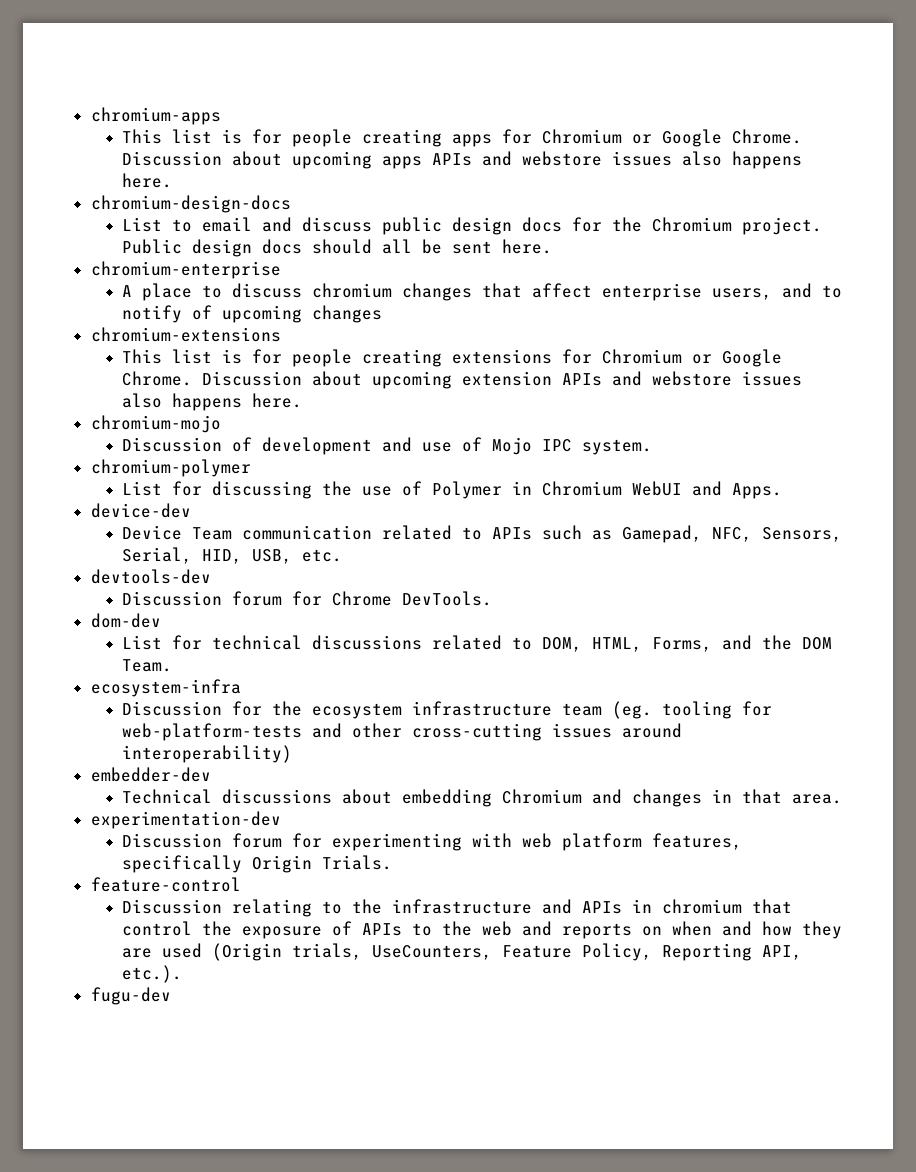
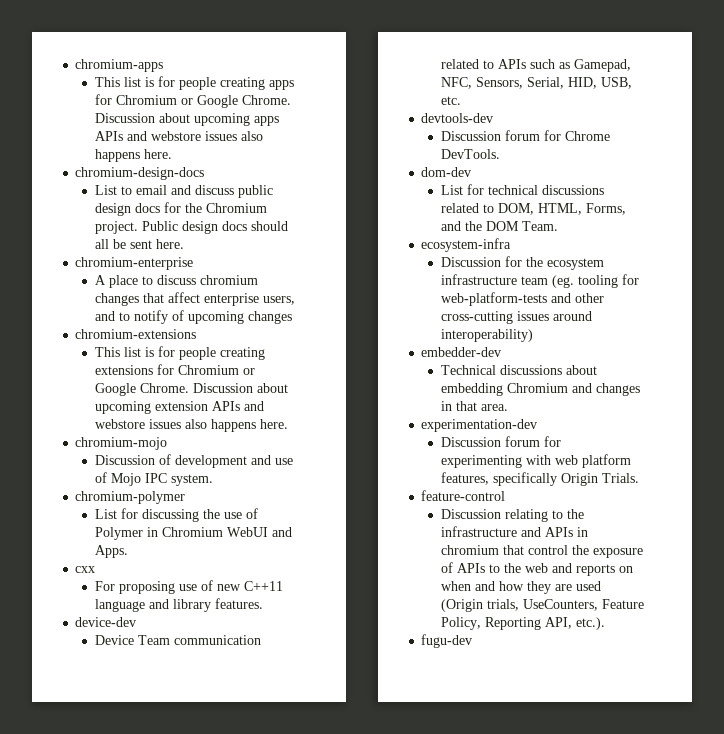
+ cxx
+ For proposing use of new C++11 language and library features.

